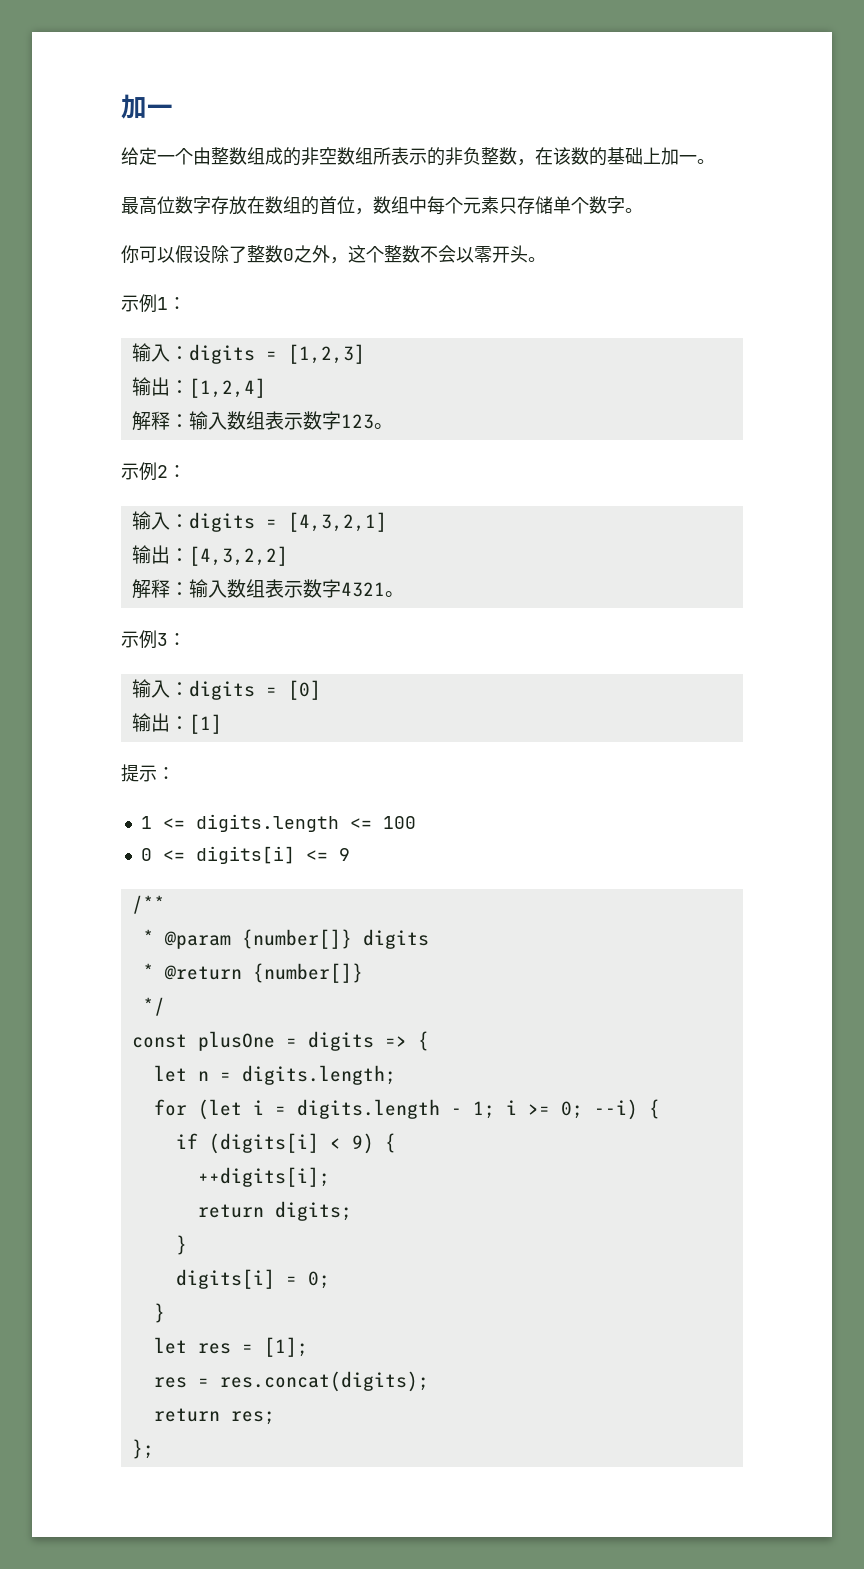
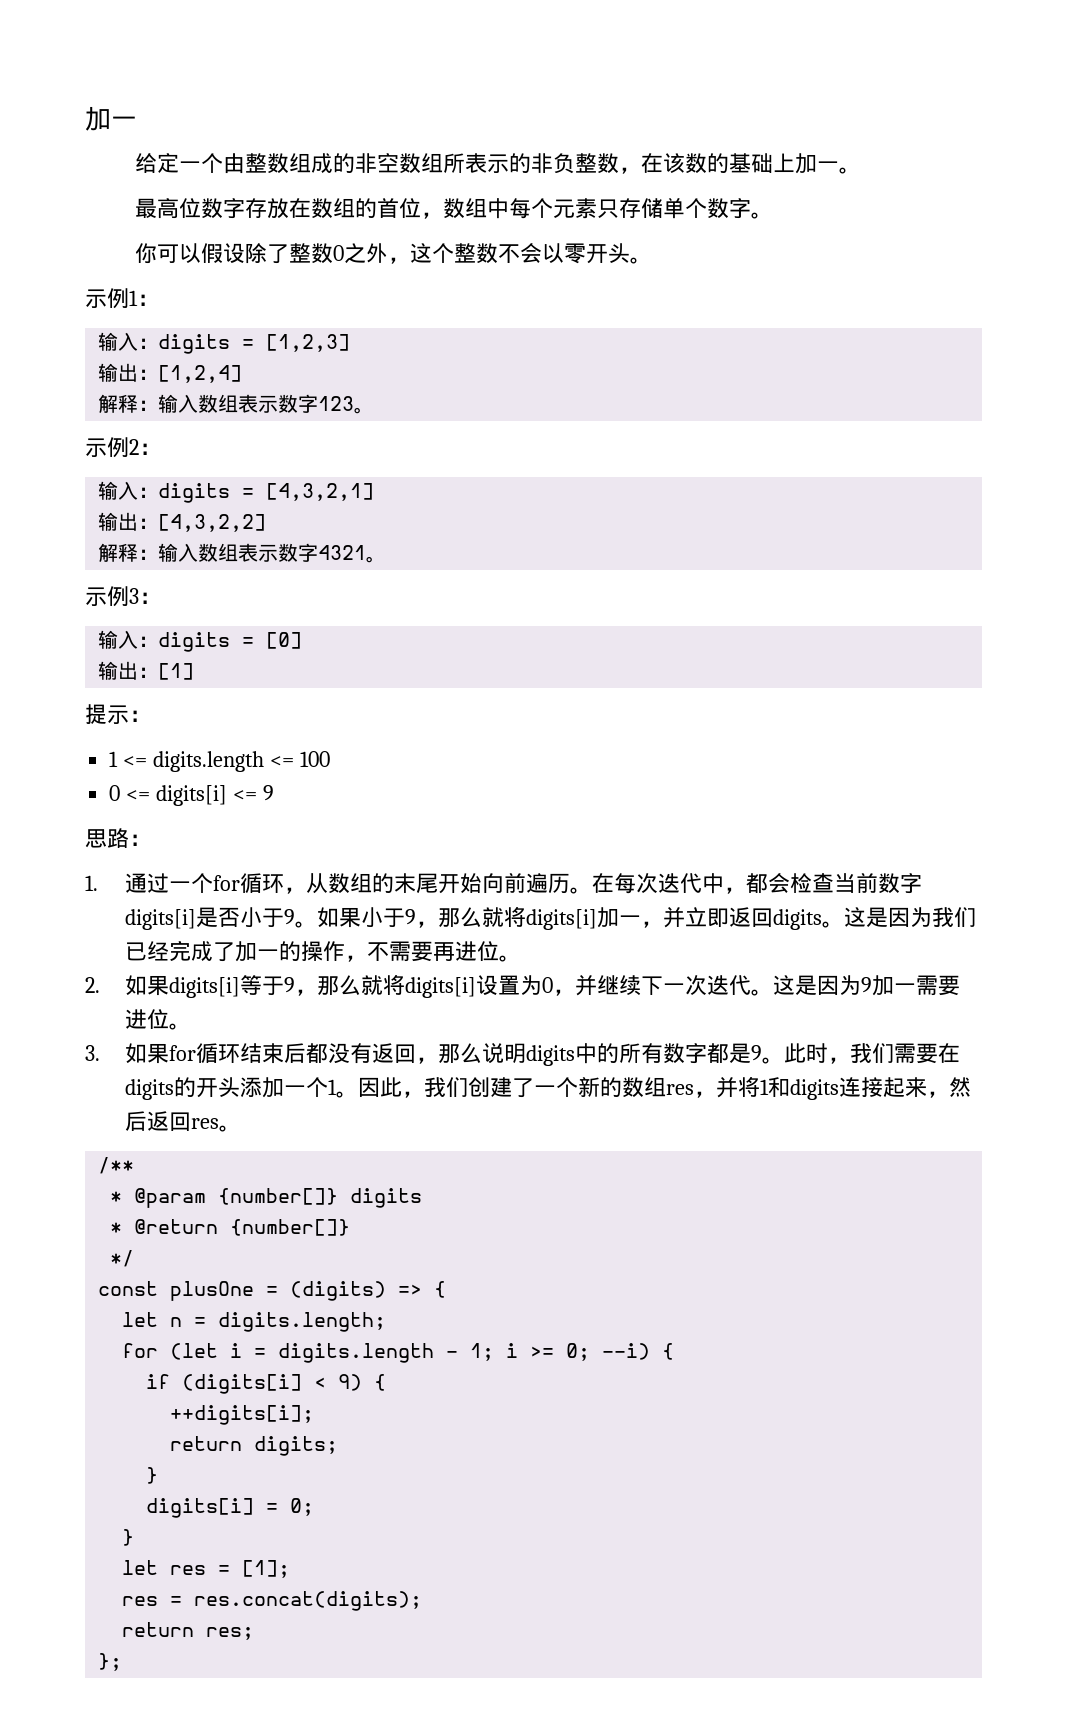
+ 思路：
+ 1.通过一个for循环，从数组的末尾开始向前遍历。在每次迭代中，都会检查当前数字digits[i]是否小于9。如果小于9，那么就将digits[i]加一，并立即返回digits。这是因为我们已经完成了加一的操作，不需要再进位。
+ 2.如果digits[i]等于9，那么就将digits[i]设置为0，并继续下一次迭代。这是因为9加一需要进位。
+ 3.如果for循环结束后都没有返回，那么说明digits中的所有数字都是9。此时，我们需要在digits的开头添加一个1。因此，我们创建了一个新的数组res，并将1和digits连接起来，然后返回res。
- const plusOne = digits => {
+ const plusOne = (digits) => {

